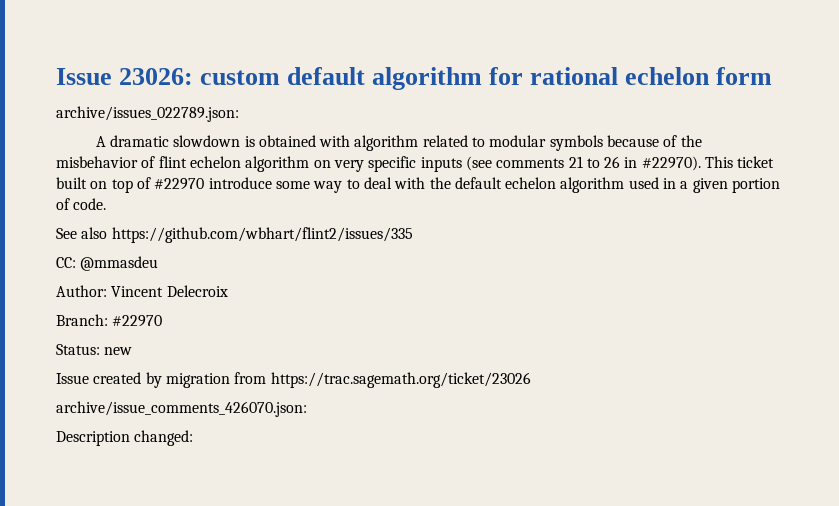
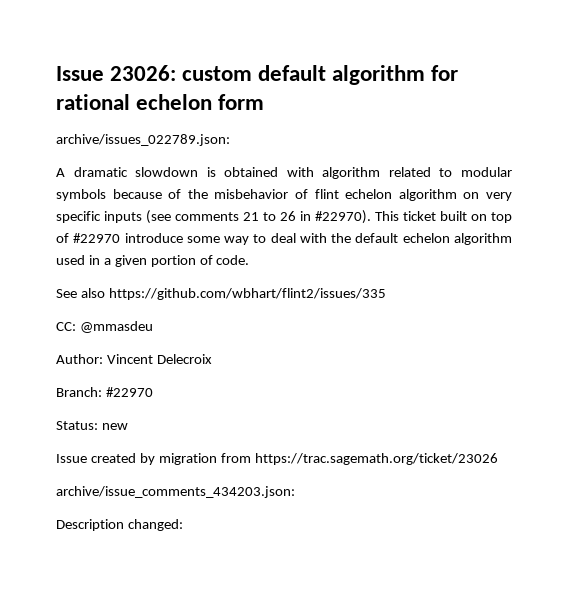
- archive/issue_comments_426070.json:
+ archive/issue_comments_434203.json:

